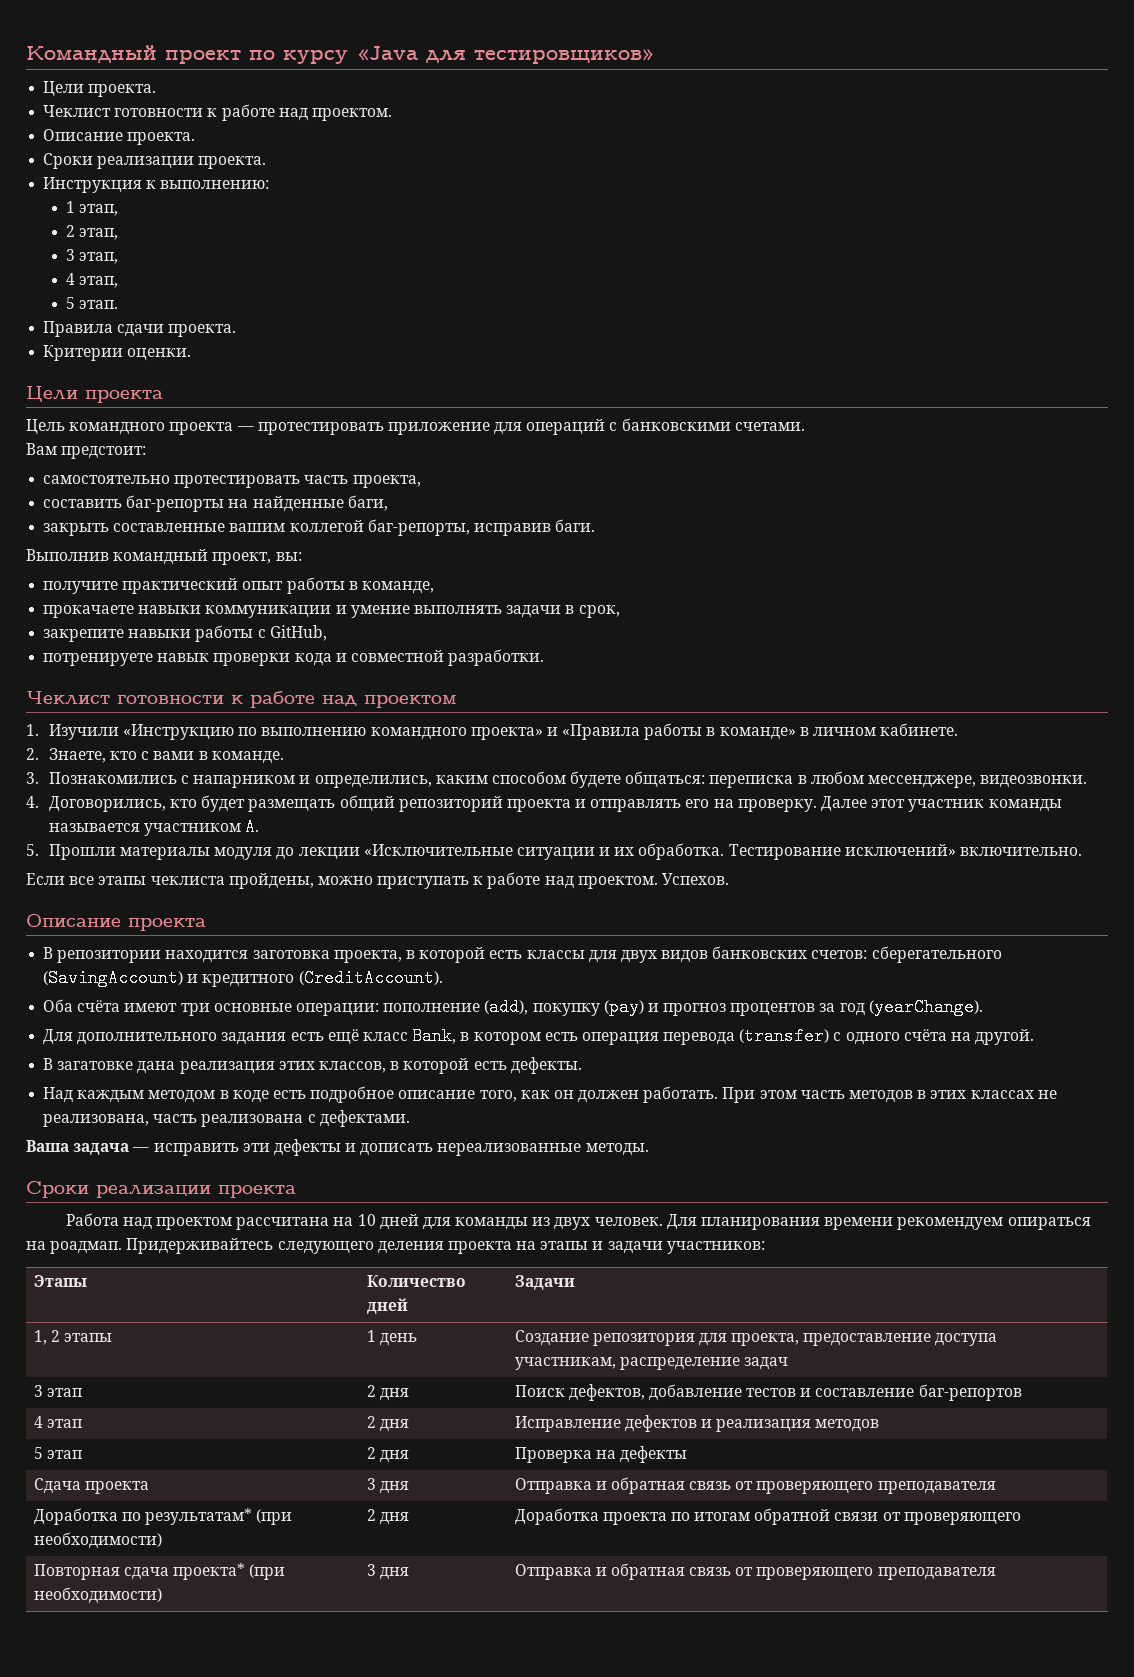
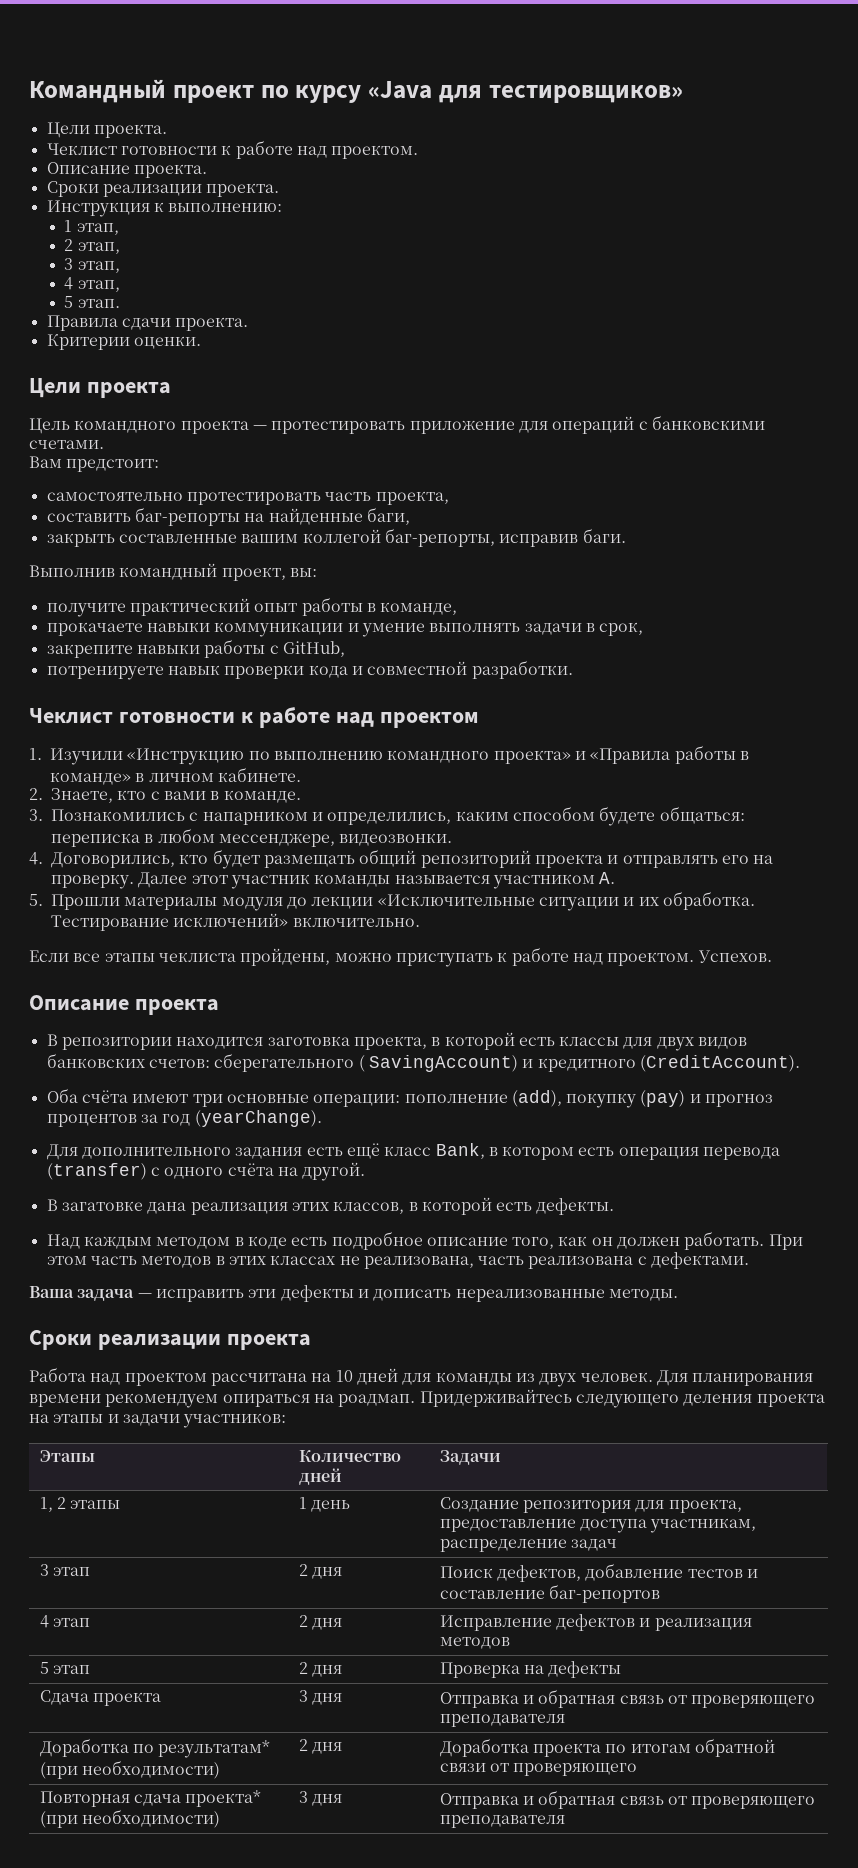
- В репозитории находится заготовка проекта, в которой есть классы для двух видов банковских счетов: сберегательного (SavingAccount) и кредитного (CreditAccount).
+ В репозитории находится заготовка проекта, в которой есть классы для двух видов банковских счетов: сберегательного ( SavingAccount) и кредитного (CreditAccount).

